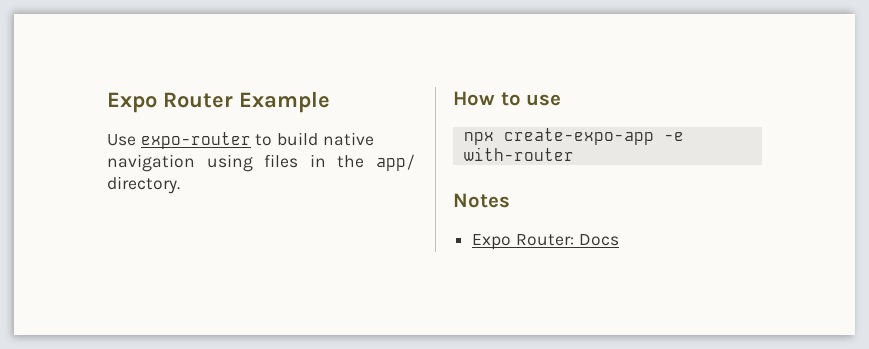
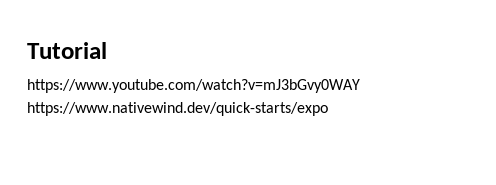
- Expo Router Example
- Use expo-router to build native navigation using files in the app/ directory.
- How to use
- npx create-expo-app -e with-router
- Notes
- Expo Router: Docs
+ Tutorial
+ https://www.youtube.com/watch?v=mJ3bGvy0WAY https://www.nativewind.dev/quick-starts/expo

